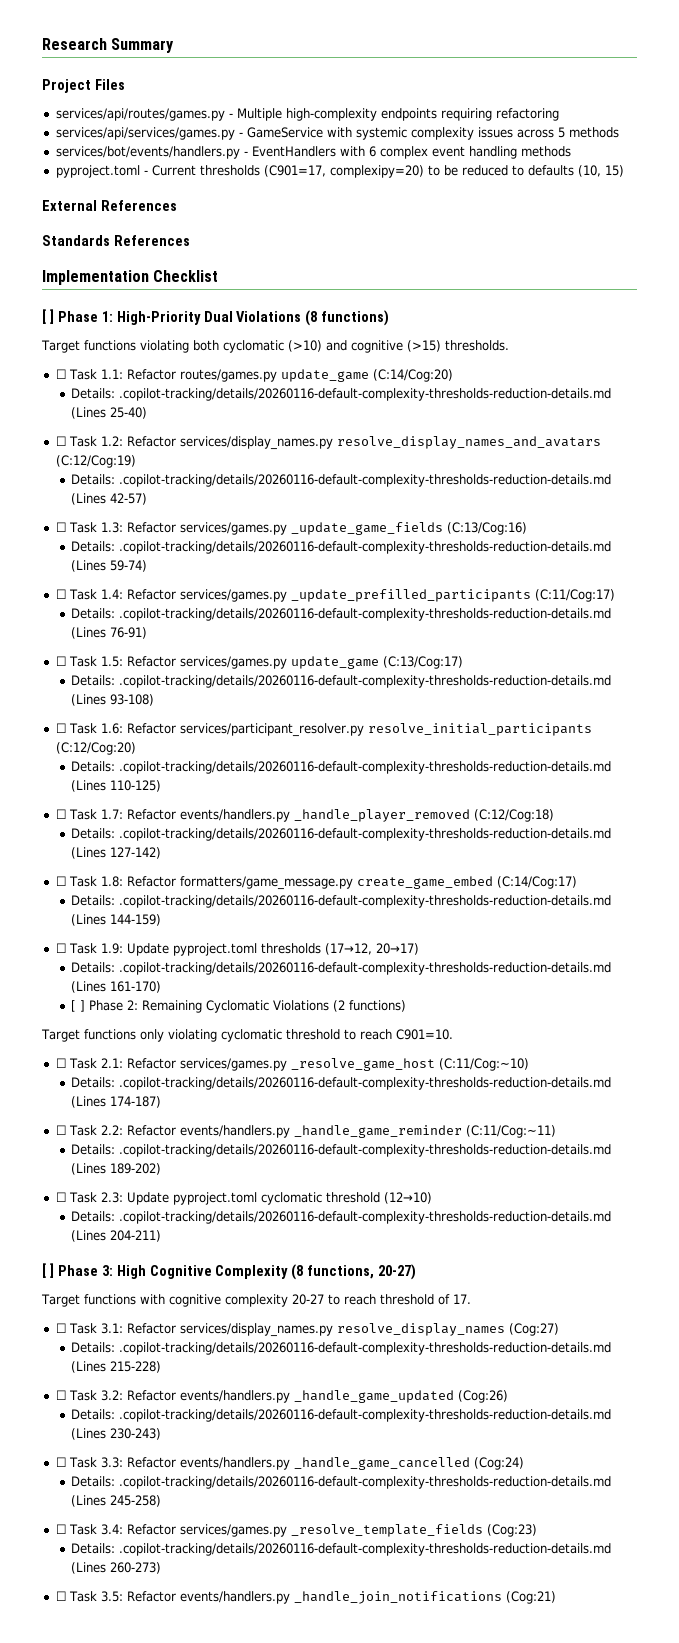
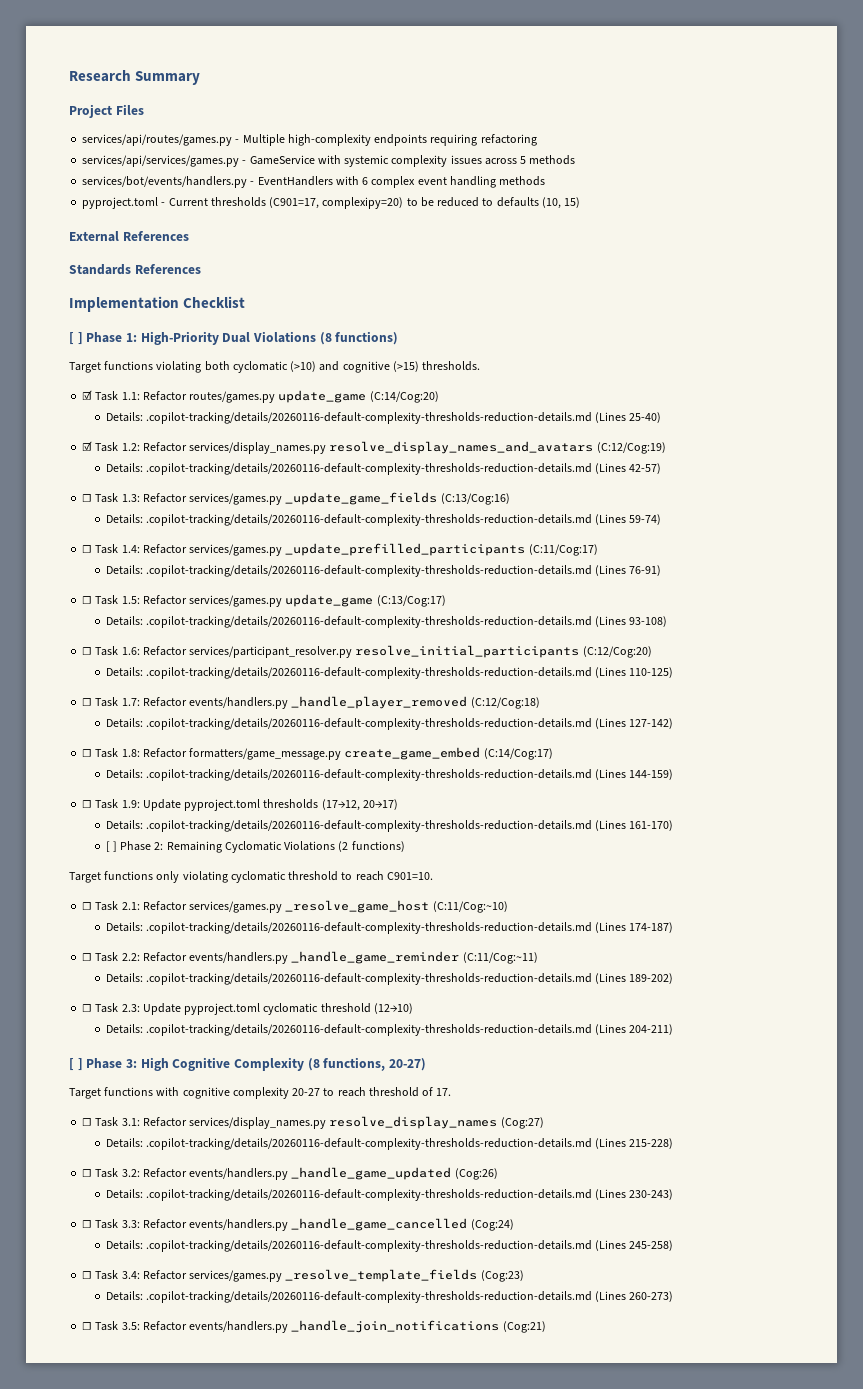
- ☐ Task 1.1: Refactor routes/games.py update_game (C:14/Cog:20)
+ ☑ Task 1.1: Refactor routes/games.py update_game (C:14/Cog:20)
- ☐ Task 1.2: Refactor services/display_names.py resolve_display_names_and_avatars (C:12/Cog:19)
+ ☑ Task 1.2: Refactor services/display_names.py resolve_display_names_and_avatars (C:12/Cog:19)

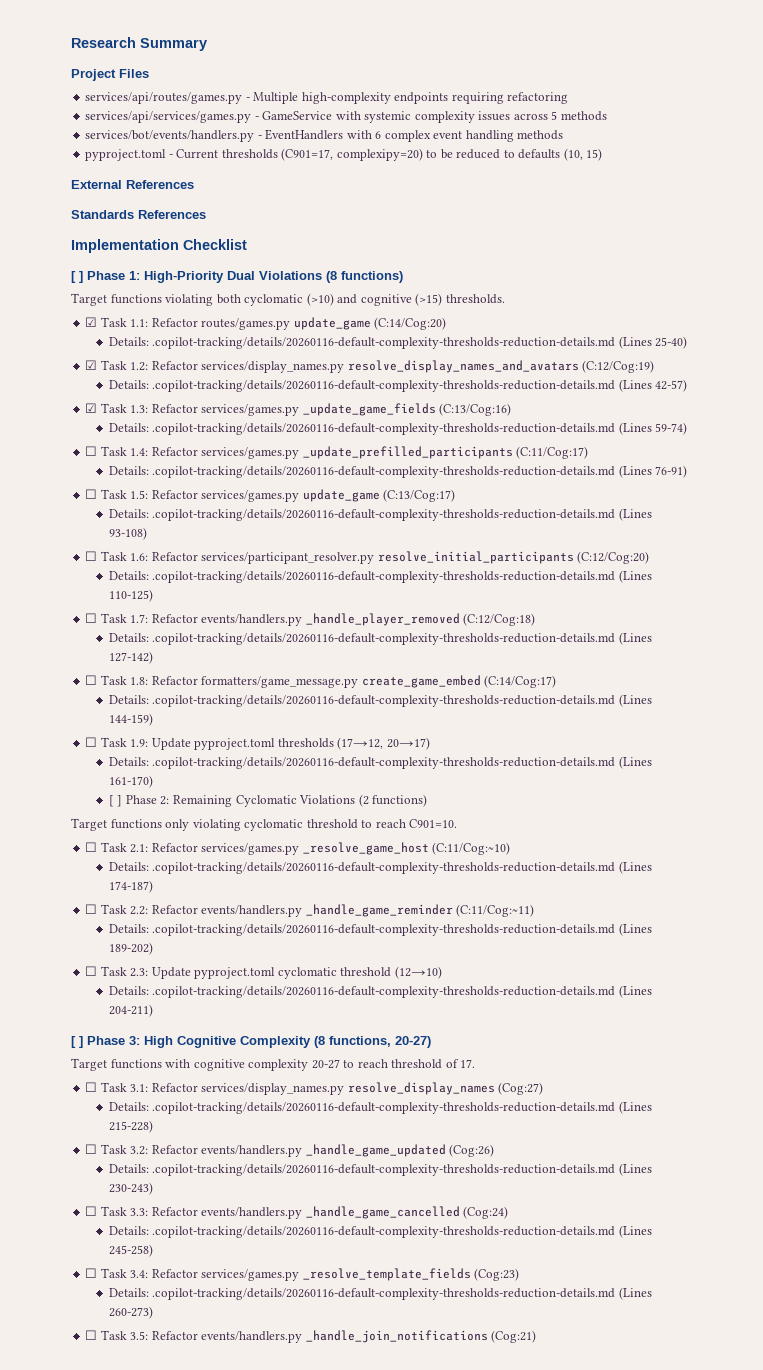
- ☐ Task 1.3: Refactor services/games.py _update_game_fields (C:13/Cog:16)
+ ☑ Task 1.3: Refactor services/games.py _update_game_fields (C:13/Cog:16)

